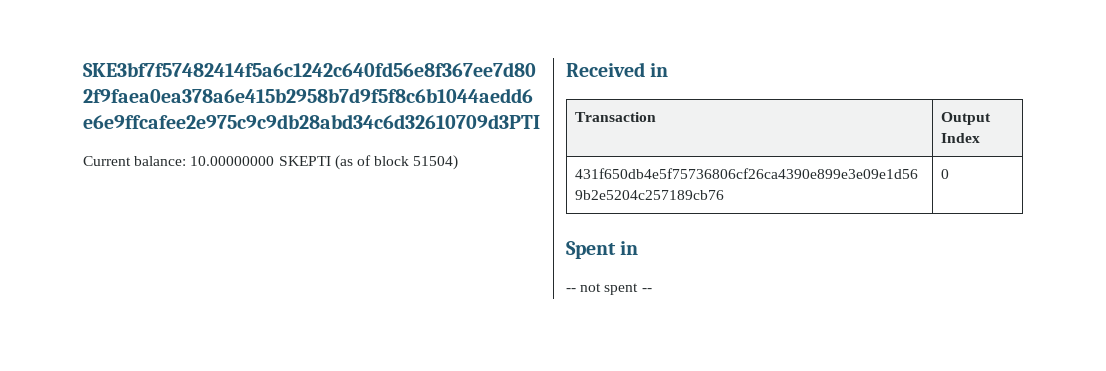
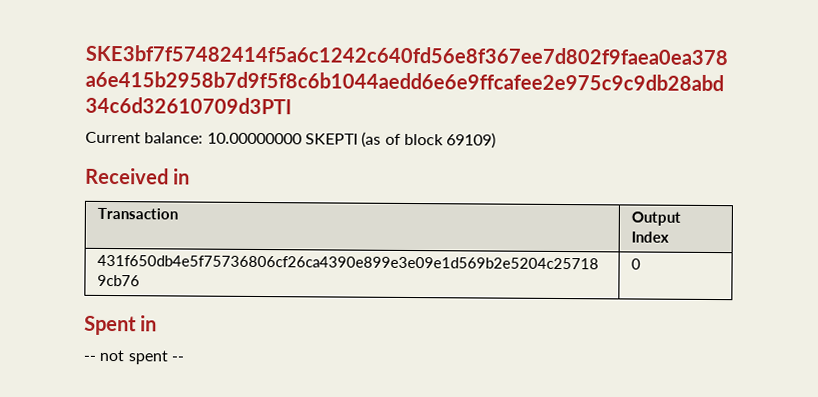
- Current balance: 10.00000000 SKEPTI (as of block 51504)
+ Current balance: 10.00000000 SKEPTI (as of block 69109)

